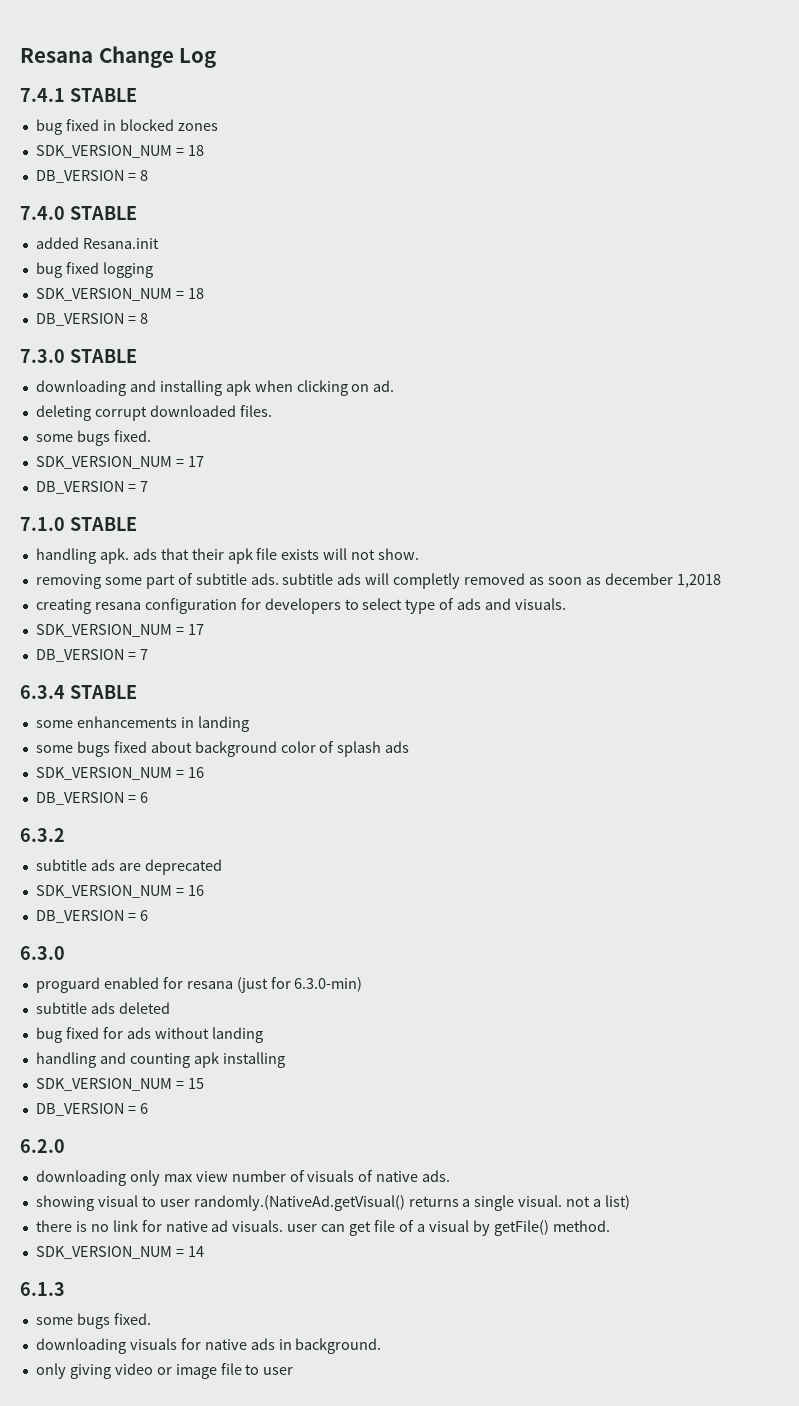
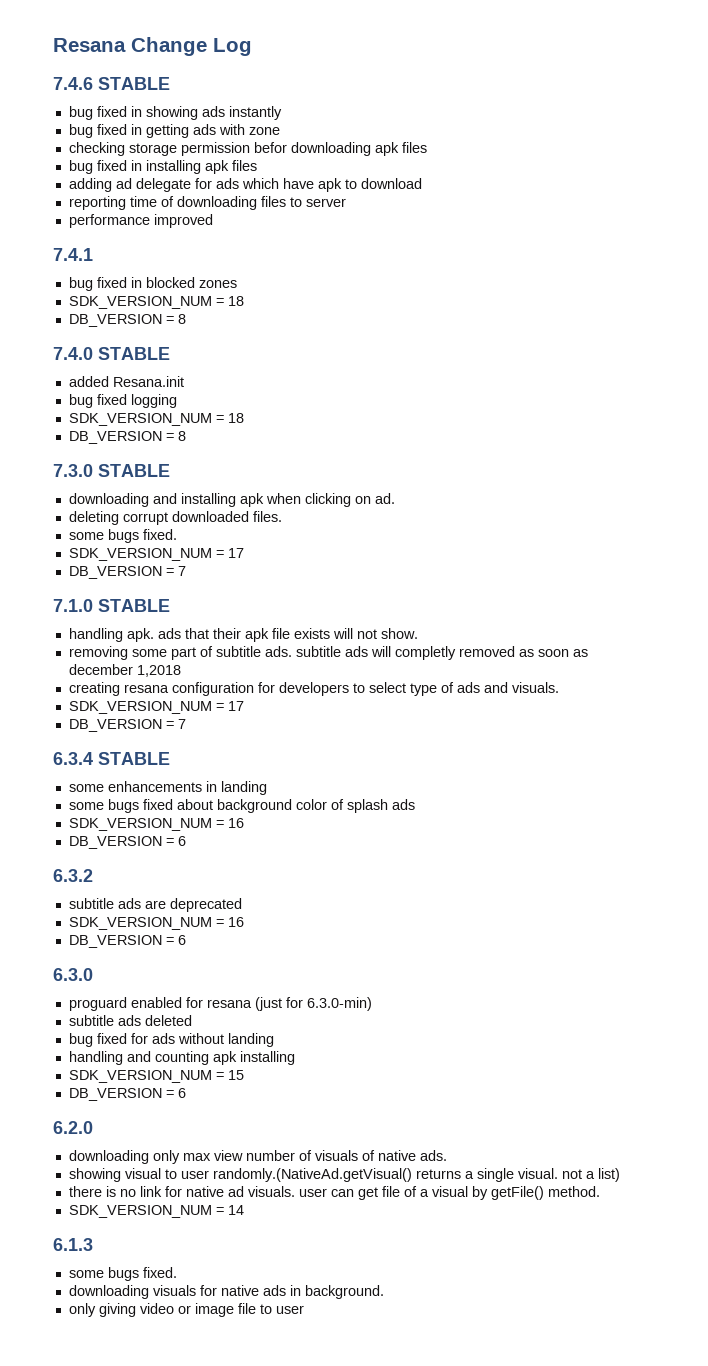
+ 7.4.6 STABLE
+ bug fixed in showing ads instantly
+ bug fixed in getting ads with zone
+ checking storage permission befor downloading apk files
+ bug fixed in installing apk files
+ adding ad delegate for ads which have apk to download
+ reporting time of downloading files to server
+ performance improved
- 7.4.1 STABLE
+ 7.4.1

